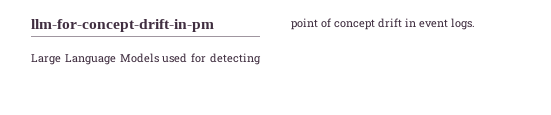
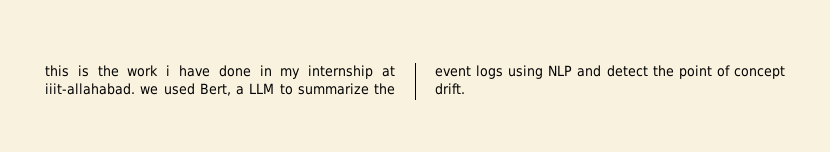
- llm-for-concept-drift-in-pm
- Large Language Models used for detecting point of concept drift in event logs.
+ this is the work i have done in my internship at iiit-allahabad. we used Bert, a LLM to summarize the event logs using NLP and detect the point of concept drift.

